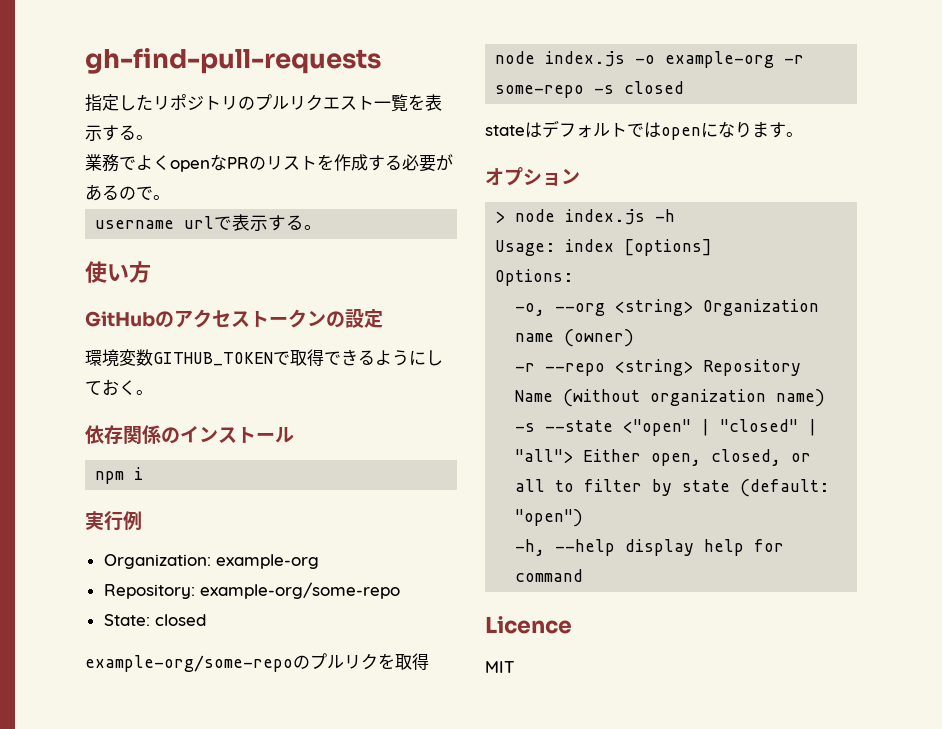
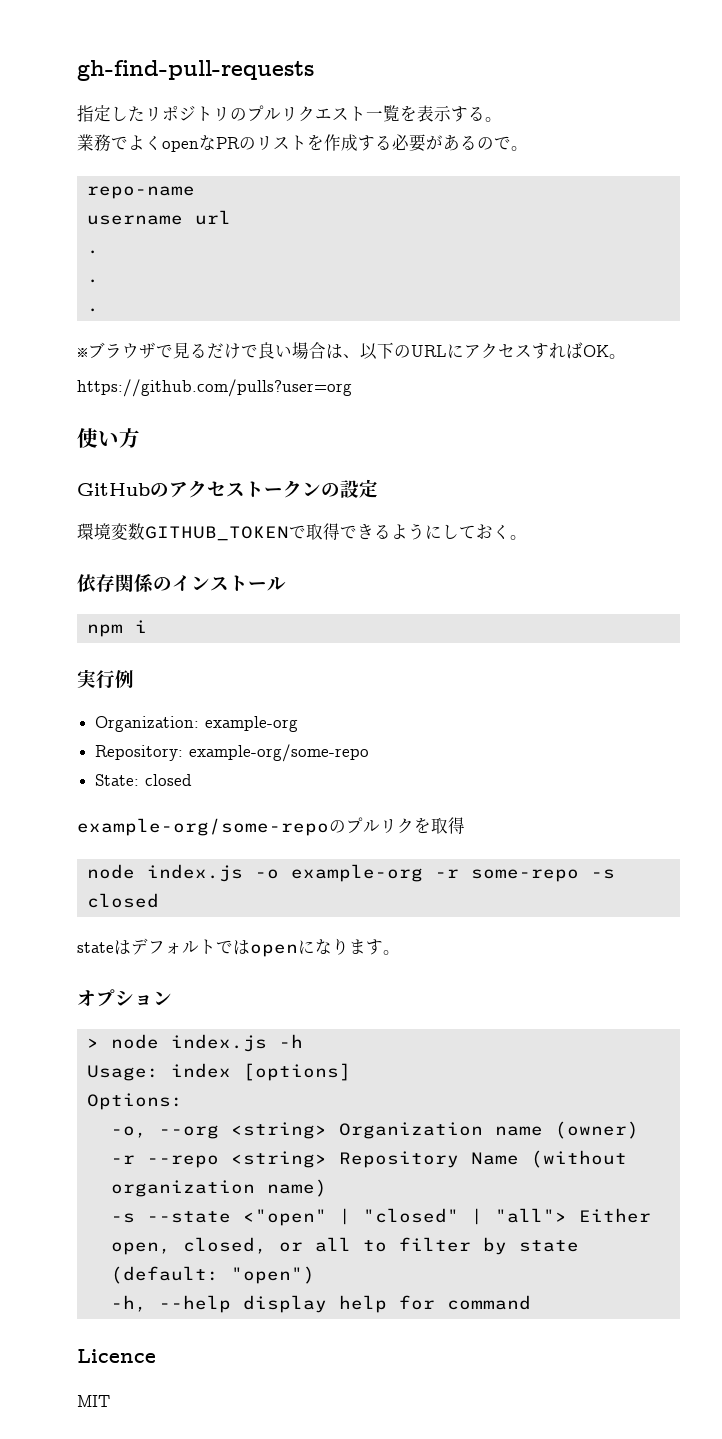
+ repo-name
- username urlで表示する。
+ username url
+ .
+ .
+ .
+ ※ブラウザで見るだけで良い場合は、以下のURLにアクセスすればOK。
+ https://github.com/pulls?user=org

